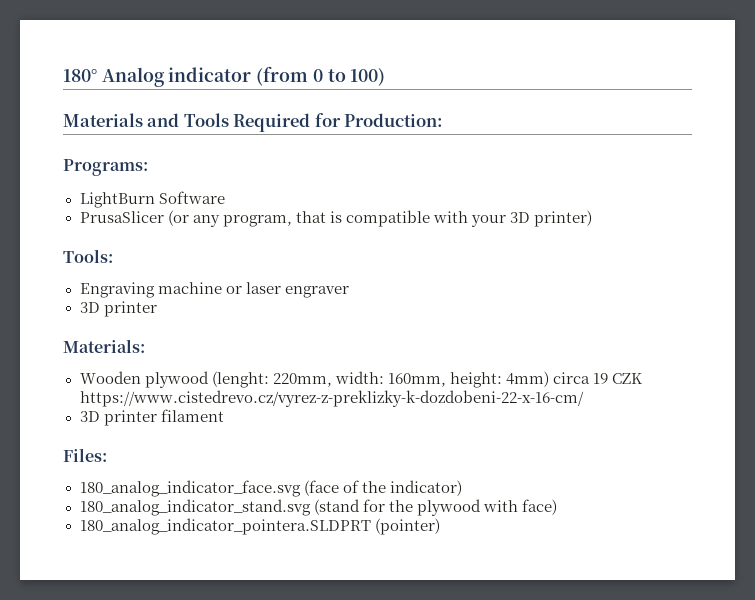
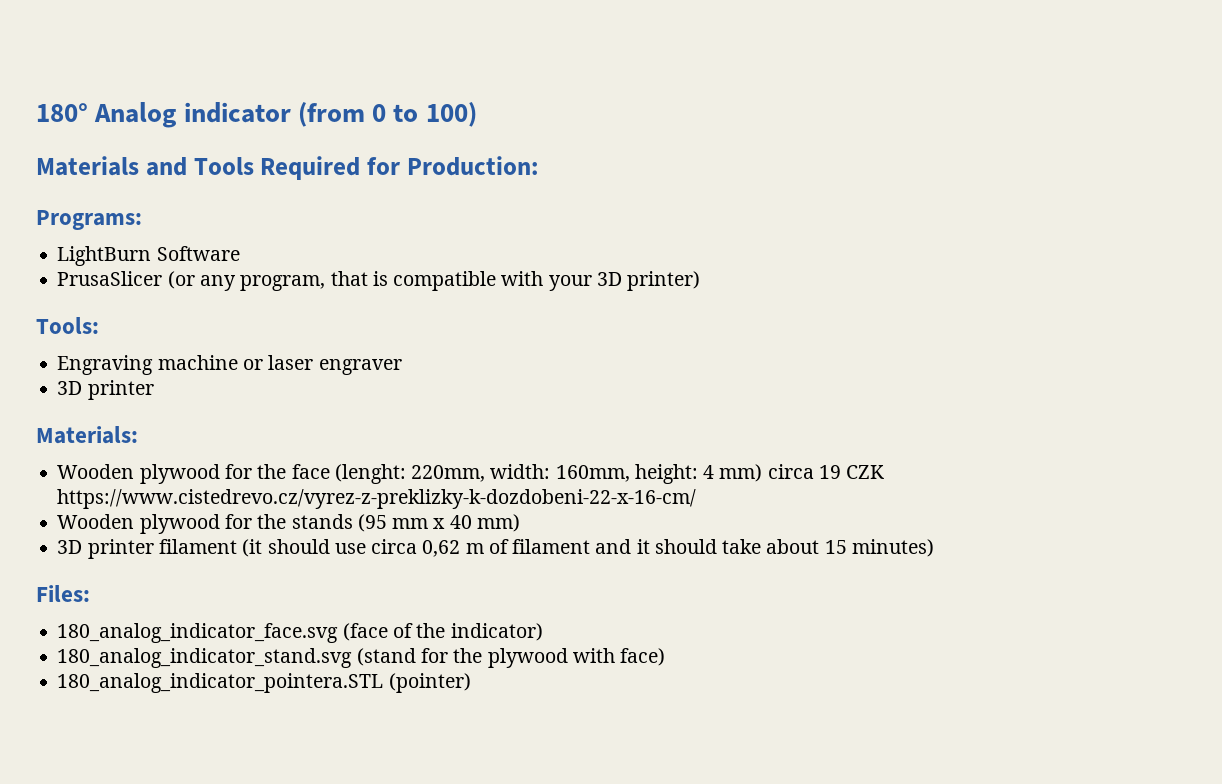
- Wooden plywood (lenght: 220mm, width: 160mm, height: 4mm) circa 19 CZK https://www.cistedrevo.cz/vyrez-z-preklizky-k-dozdobeni-22-x-16-cm/
+ Wooden plywood for the face (lenght: 220mm, width: 160mm, height: 4 mm) circa 19 CZK https://www.cistedrevo.cz/vyrez-z-preklizky-k-dozdobeni-22-x-16-cm/
- 3D printer filament
+ Wooden plywood for the stands (95 mm x 40 mm)
+ 3D printer filament (it should use circa 0,62 m of filament and it should take about 15 minutes)
- 180_analog_indicator_pointera.SLDPRT (pointer)
+ 180_analog_indicator_pointera.STL (pointer)

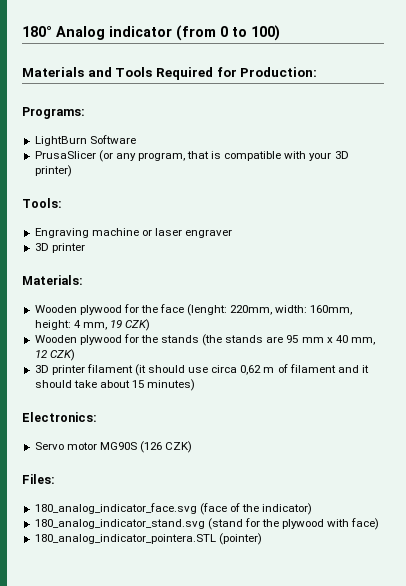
- Wooden plywood for the face (lenght: 220mm, width: 160mm, height: 4 mm) circa 19 CZK https://www.cistedrevo.cz/vyrez-z-preklizky-k-dozdobeni-22-x-16-cm/
+ Wooden plywood for the face (lenght: 220mm, width: 160mm, height: 4 mm, 19 CZK)
- Wooden plywood for the stands (95 mm x 40 mm)
+ Wooden plywood for the stands (the stands are 95 mm x 40 mm, 12 CZK)
+ Electronics:
+ Servo motor MG90S (126 CZK)

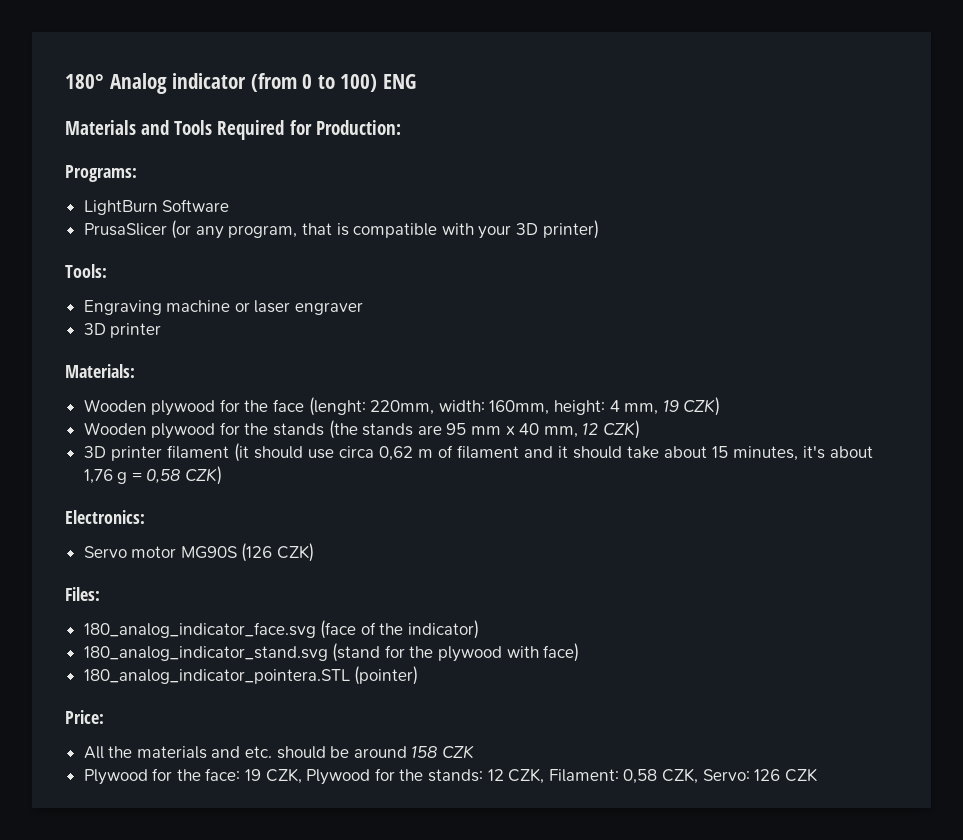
- 180° Analog indicator (from 0 to 100)
+ 180° Analog indicator (from 0 to 100) ENG
- 3D printer filament (it should use circa 0,62 m of filament and it should take about 15 minutes)
+ 3D printer filament (it should use circa 0,62 m of filament and it should take about 15 minutes, it's about 1,76 g = 0,58 CZK)
+ Price:
+ All the materials and etc. should be around 158 CZK
+ Plywood for the face: 19 CZK, Plywood for the stands: 12 CZK, Filament: 0,58 CZK, Servo: 126 CZK

